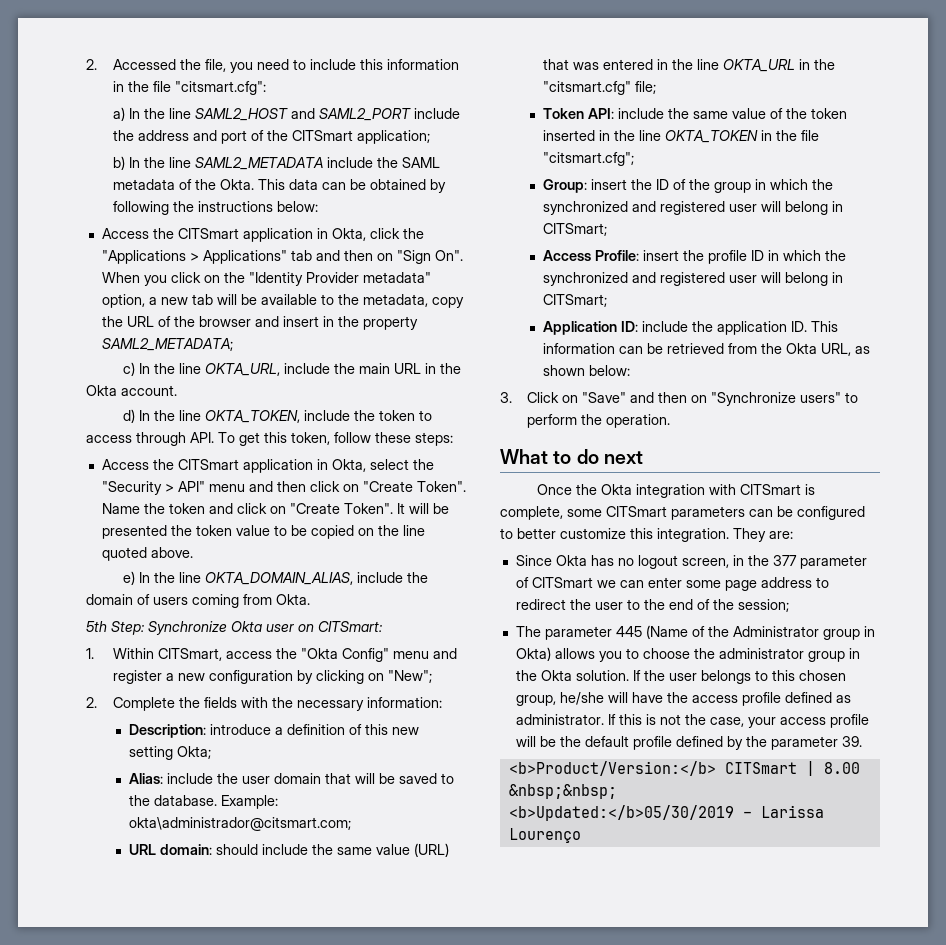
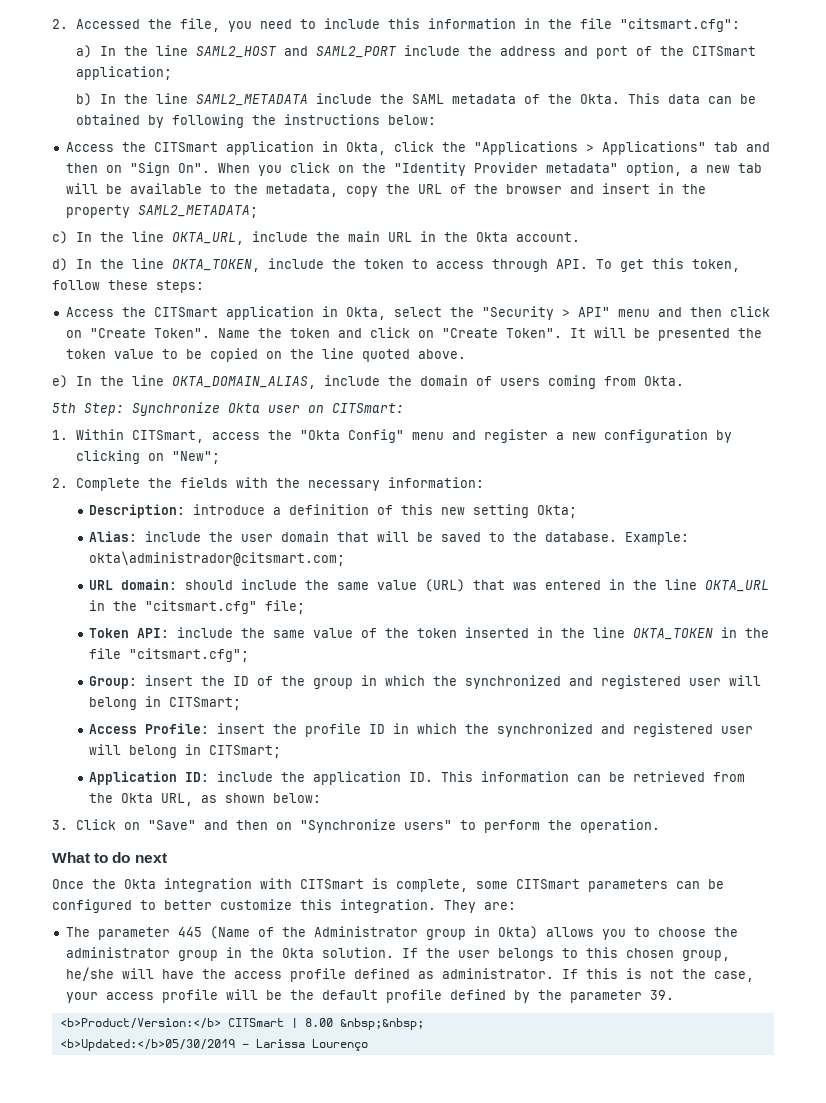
- Since Okta has no logout screen, in the 377 parameter of CITSmart we can enter some page address to redirect the user to the end of the session;

